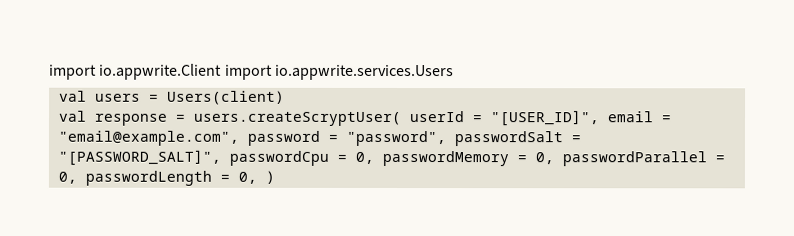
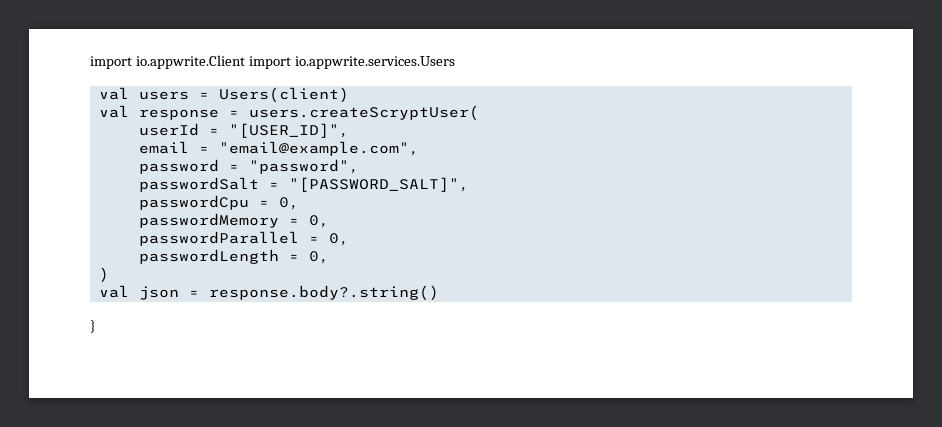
- val response = users.createScryptUser( userId = "[USER_ID]", email = "email@example.com", password = "password", passwordSalt = "[PASSWORD_SALT]", passwordCpu = 0, passwordMemory = 0, passwordParallel = 0, passwordLength = 0, )
+ val response = users.createScryptUser(
+ userId = "[USER_ID]",
+ email = "email@example.com",
+ password = "password",
+ passwordSalt = "[PASSWORD_SALT]",
+ passwordCpu = 0,
+ passwordMemory = 0,
+ passwordParallel = 0,
+ passwordLength = 0,
+ )
+ val json = response.body?.string()
+ }

